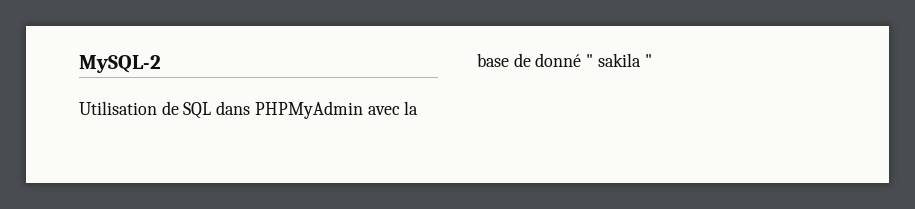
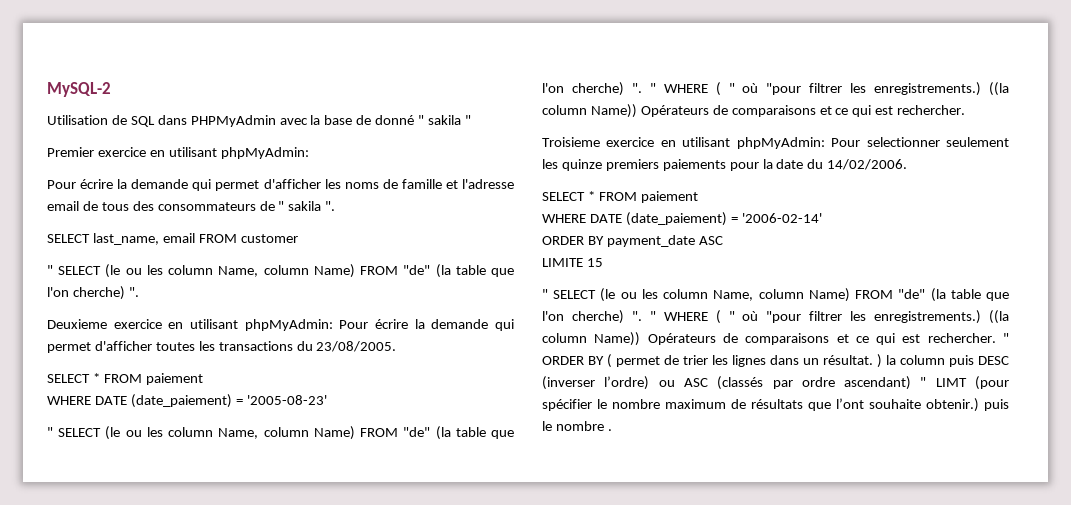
+ Premier exercice en utilisant phpMyAdmin:
+ Pour écrire la demande qui permet d'afficher les noms de famille et l'adresse email de tous des consommateurs de " sakila ".
+ SELECT last_name, email FROM customer
+ " SELECT (le ou les column Name, column Name) FROM "de" (la table que l'on cherche) ".
+ Deuxieme exercice en utilisant phpMyAdmin: Pour écrire la demande qui permet d'afficher toutes les transactions du 23/08/2005.
+ SELECT * FROM paiement
+ WHERE DATE (date_paiement) = '2005-08-23'
+ " SELECT (le ou les column Name, column Name) FROM "de" (la table que l'on cherche) ". " WHERE ( " où "pour filtrer les enregistrements.) ((la column Name)) Opérateurs de comparaisons et ce qui est rechercher.
+ Troisieme exercice en utilisant phpMyAdmin: Pour selectionner seulement les quinze premiers paiements pour la date du 14/02/2006.
+ SELECT * FROM paiement
+ WHERE DATE (date_paiement) = '2006-02-14'
+ ORDER BY payment_date ASC
+ LIMITE 15
+ " SELECT (le ou les column Name, column Name) FROM "de" (la table que l'on cherche) ". " WHERE ( " où "pour filtrer les enregistrements.) ((la column Name)) Opérateurs de comparaisons et ce qui est rechercher. " ORDER BY ( permet de trier les lignes dans un résultat. ) la column puis DESC (inverser l’ordre) ou ASC (classés par ordre ascendant) " LIMT (pour spécifier le nombre maximum de résultats que l’ont souhaite obtenir.) puis le nombre .

